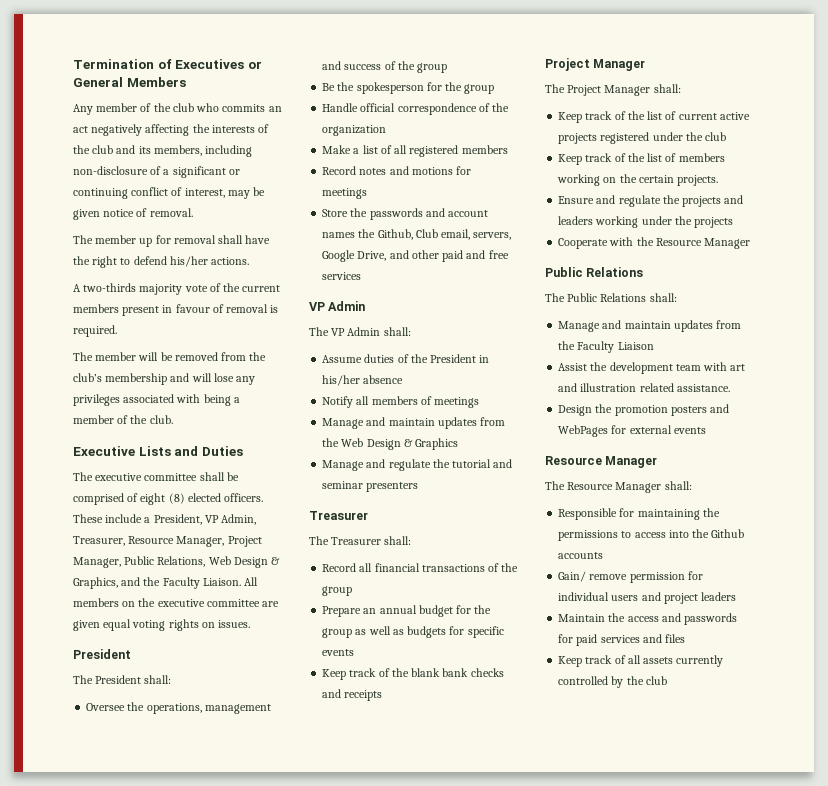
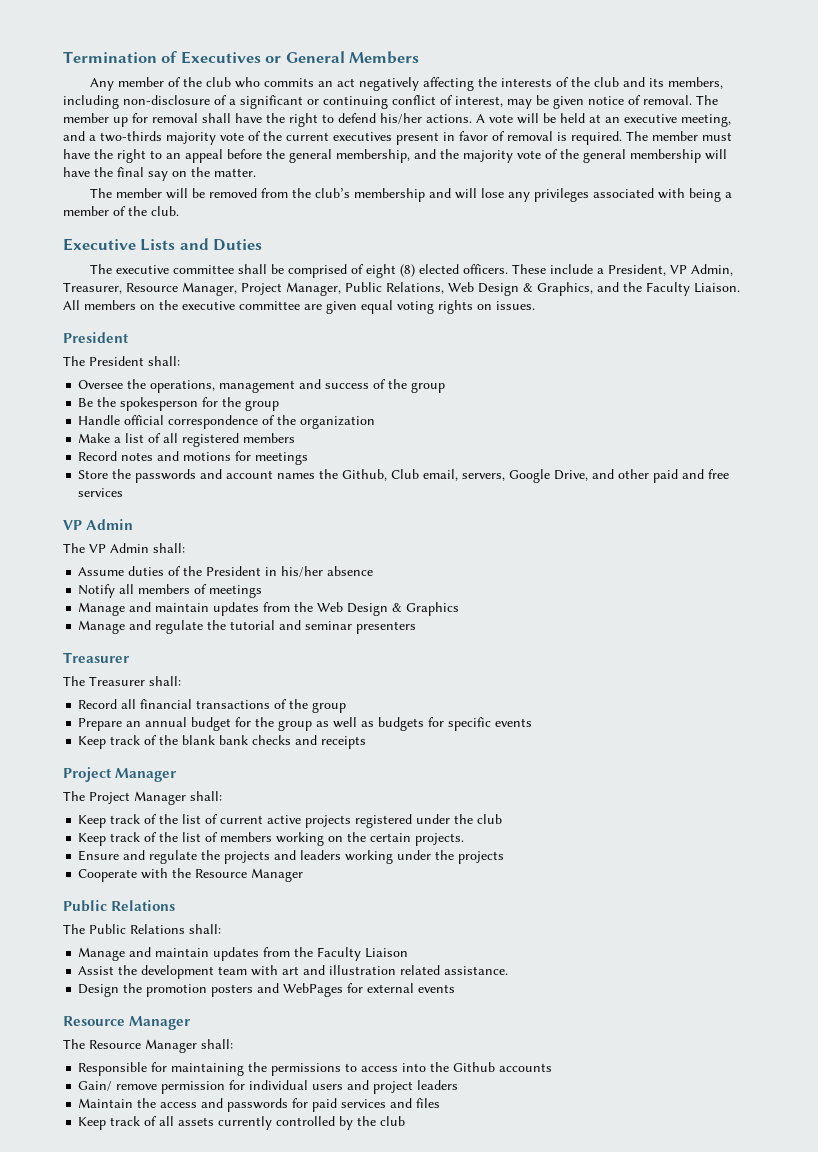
- Any member of the club who commits an act negatively affecting the interests of the club and its members, including non-disclosure of a significant or continuing conflict of interest, may be given notice of removal.
- The member up for removal shall have the right to defend his/her actions.
- A two-thirds majority vote of the current members present in favour of removal is required.
+ Any member of the club who commits an act negatively affecting the interests of the club and its members, including non-disclosure of a significant or continuing conflict of interest, may be given notice of removal. The member up for removal shall have the right to defend his/her actions. A vote will be held at an executive meeting, and a two-thirds majority vote of the current executives present in favor of removal is required. The member must have the right to an appeal before the general membership, and the majority vote of the general membership will have the final say on the matter.

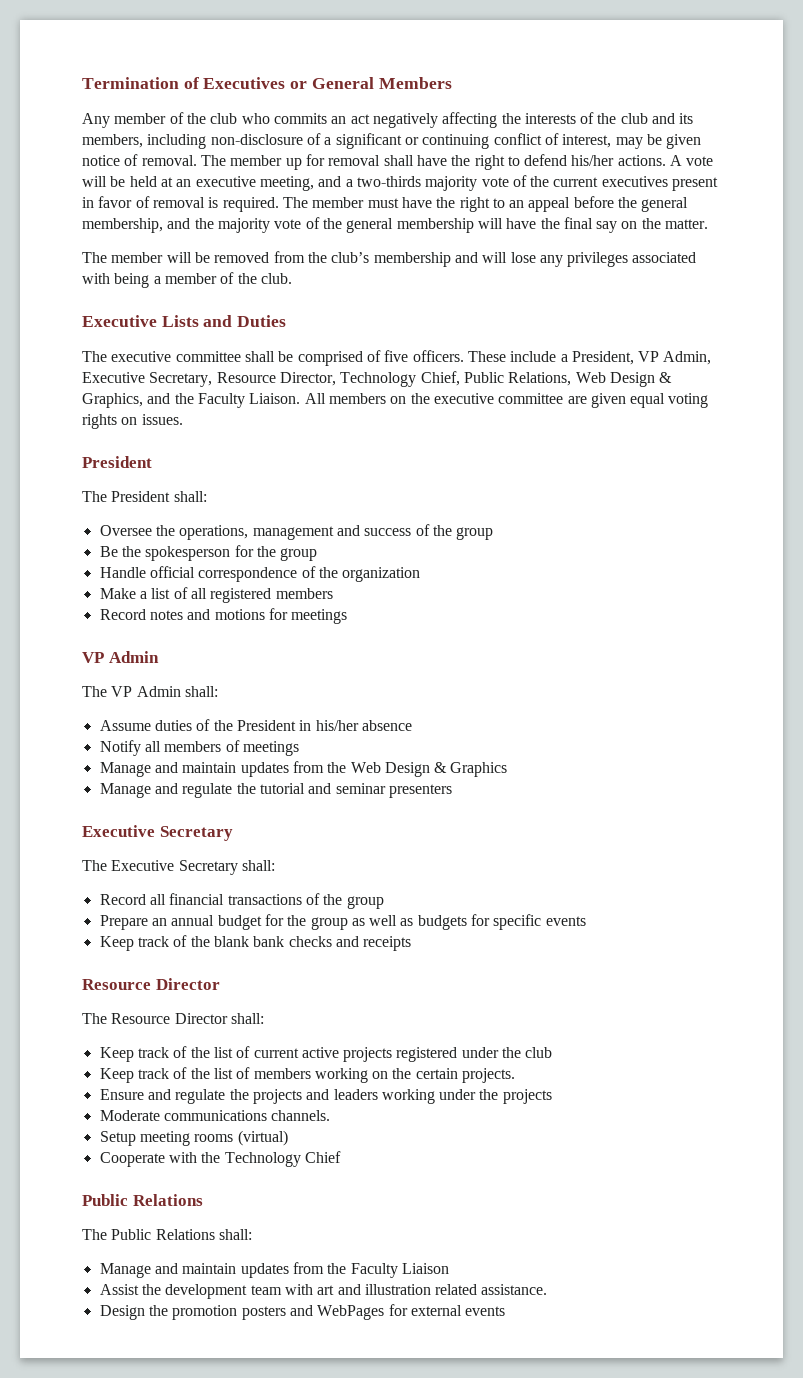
- The executive committee shall be comprised of eight (8) elected officers.
+ The executive committee shall be comprised of five officers.
- These include a President, VP Admin, Treasurer, Resource Manager, Project Manager, Public Relations, Web Design & Graphics, and the Faculty Liaison.
+ These include a President, VP Admin, Executive Secretary, Resource Director, Technology Chief, Public Relations, Web Design & Graphics, and the Faculty Liaison.
- Store the passwords and account names the Github, Club email, servers, Google Drive, and other paid and free services
  Manage and regulate the tutorial and seminar presenters
- Treasurer
- The Treasurer shall:
+ Executive Secretary
+ The Executive Secretary shall:
  Keep track of the blank bank checks and receipts
- Project Manager
- The Project Manager shall:
+ Resource Director
+ The Resource Director shall:
+ Moderate communications channels.
+ Setup meeting rooms (virtual)
- Cooperate with the Resource Manager
+ Cooperate with the Technology Chief
  Design the promotion posters and WebPages for external events
- Resource Manager
- The Resource Manager shall:
- Responsible for maintaining the permissions to access into the Github accounts
- Gain/ remove permission for individual users and project leaders
- Maintain the access and passwords for paid services and files
- Keep track of all assets currently controlled by the club

